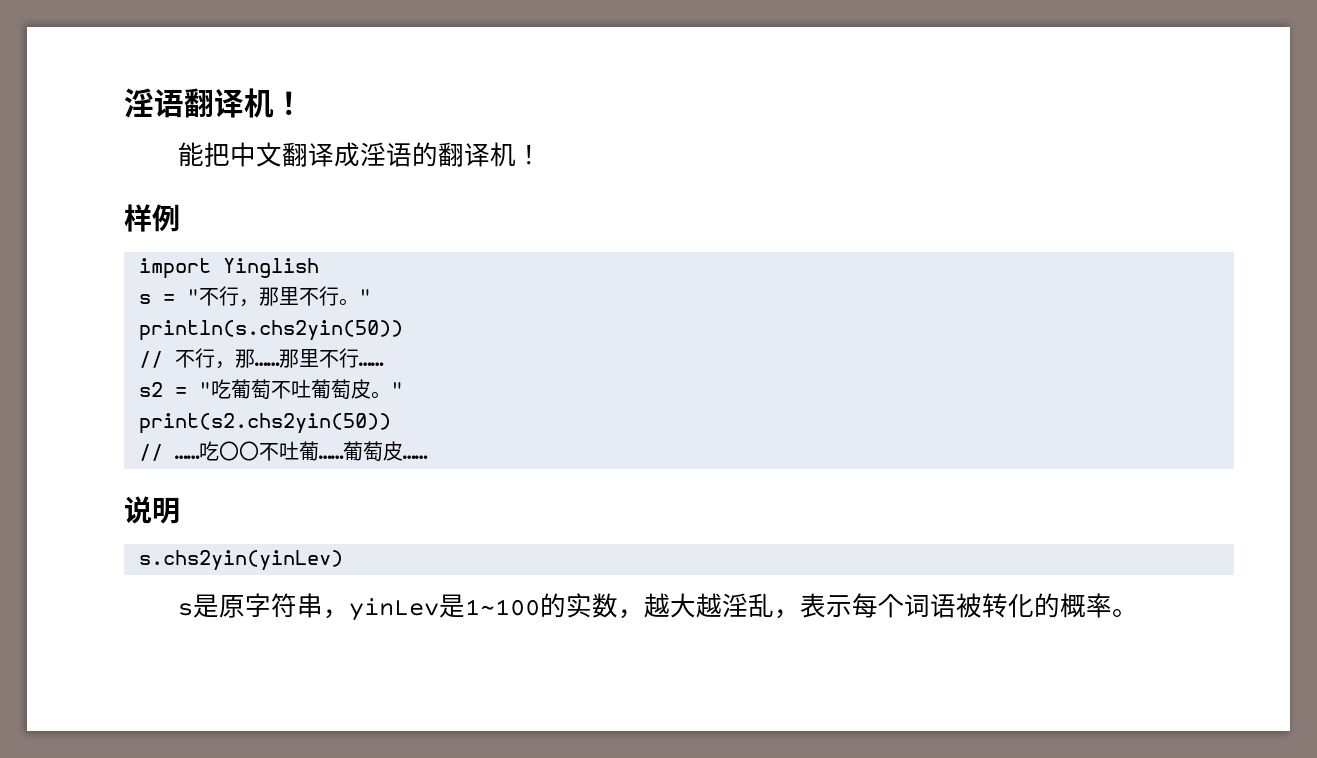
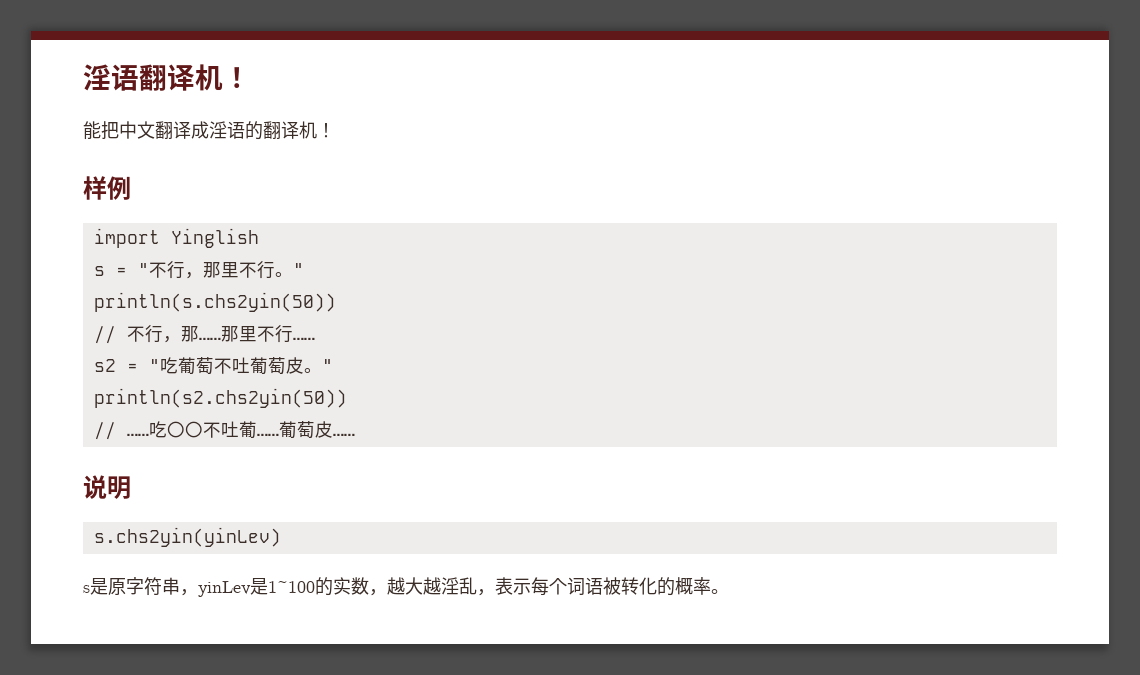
- print(s2.chs2yin(50))
+ println(s2.chs2yin(50))

